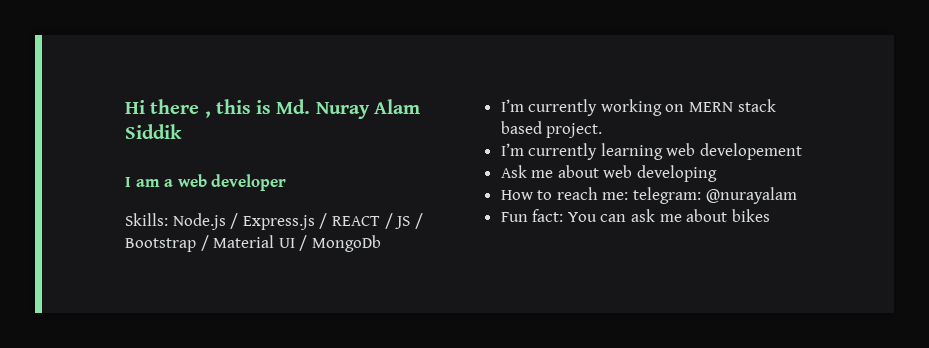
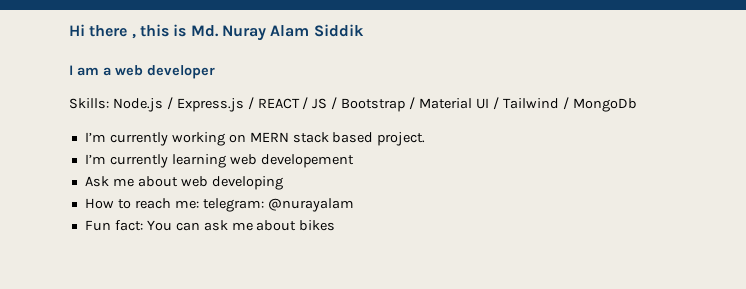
- Skills: Node.js / Express.js / REACT / JS / Bootstrap / Material UI / MongoDb
+ Skills: Node.js / Express.js / REACT / JS / Bootstrap / Material UI / Tailwind / MongoDb

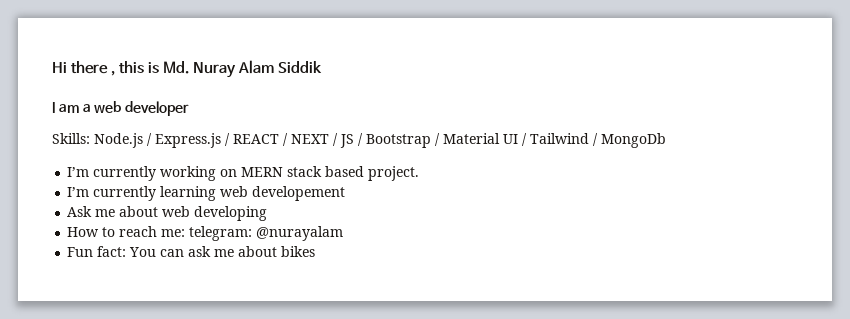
- Skills: Node.js / Express.js / REACT / JS / Bootstrap / Material UI / Tailwind / MongoDb
+ Skills: Node.js / Express.js / REACT / NEXT / JS / Bootstrap / Material UI / Tailwind / MongoDb

